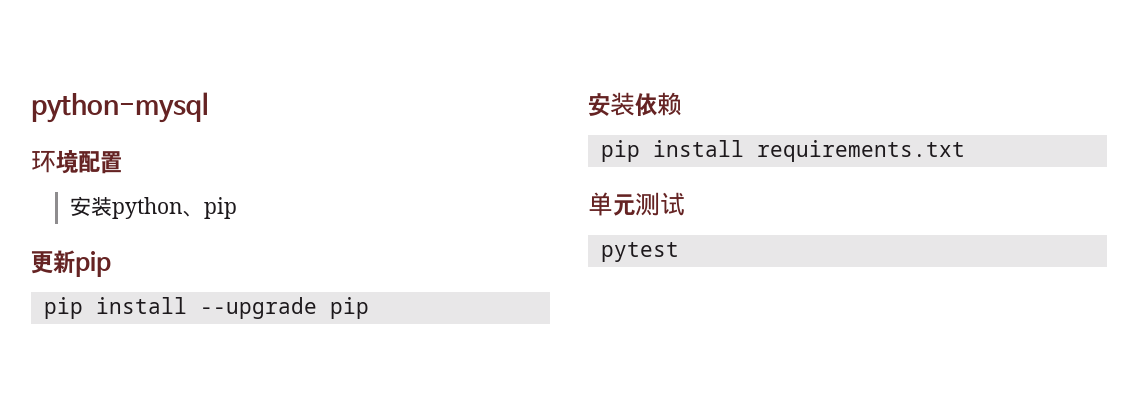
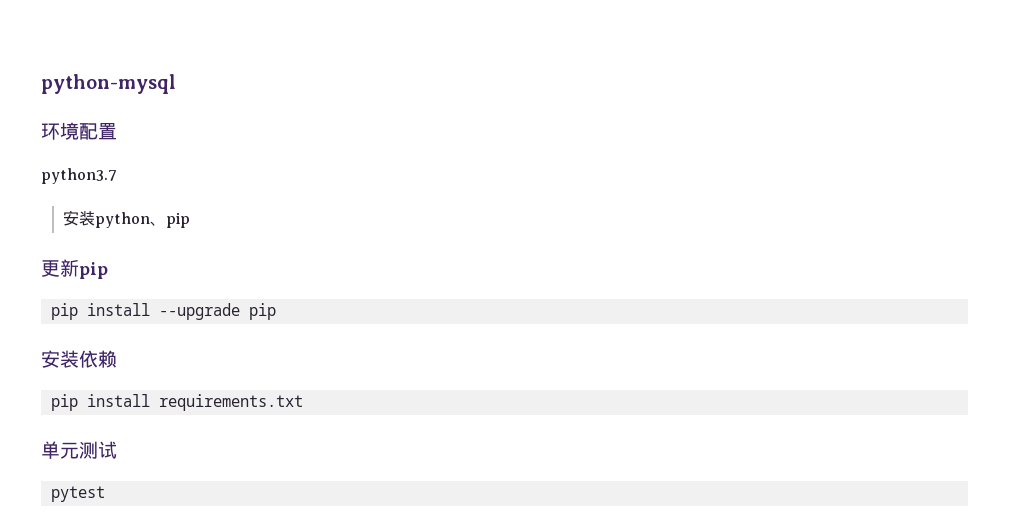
+ python3.7

